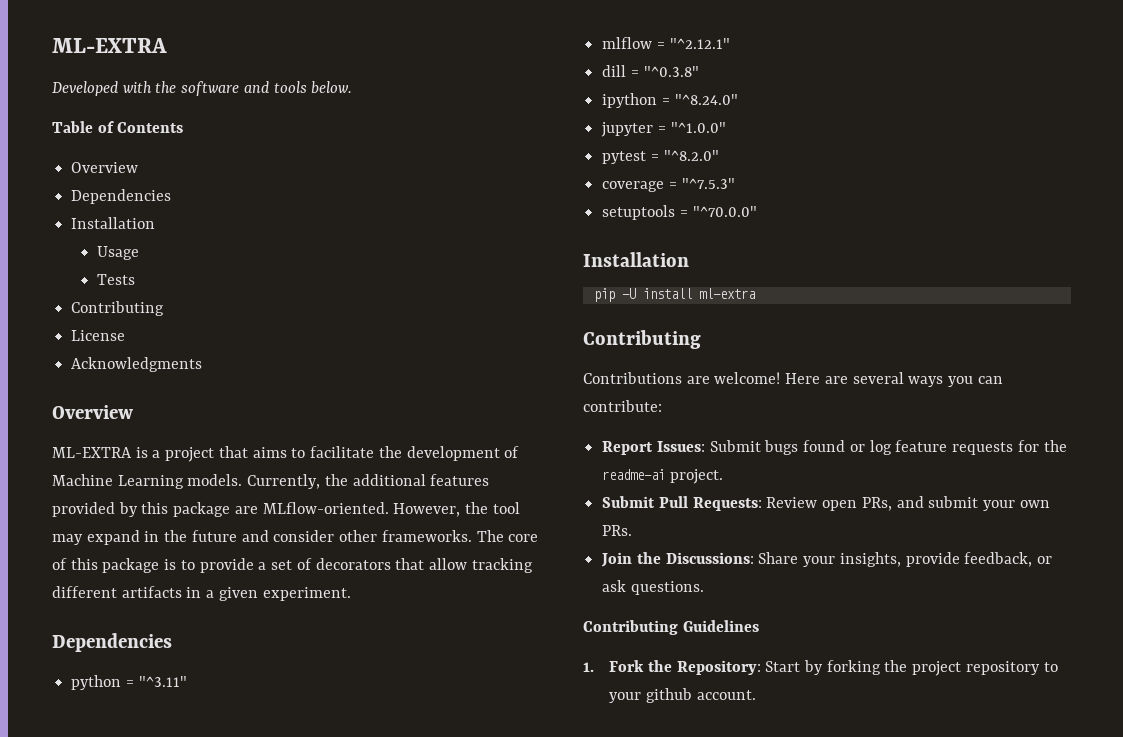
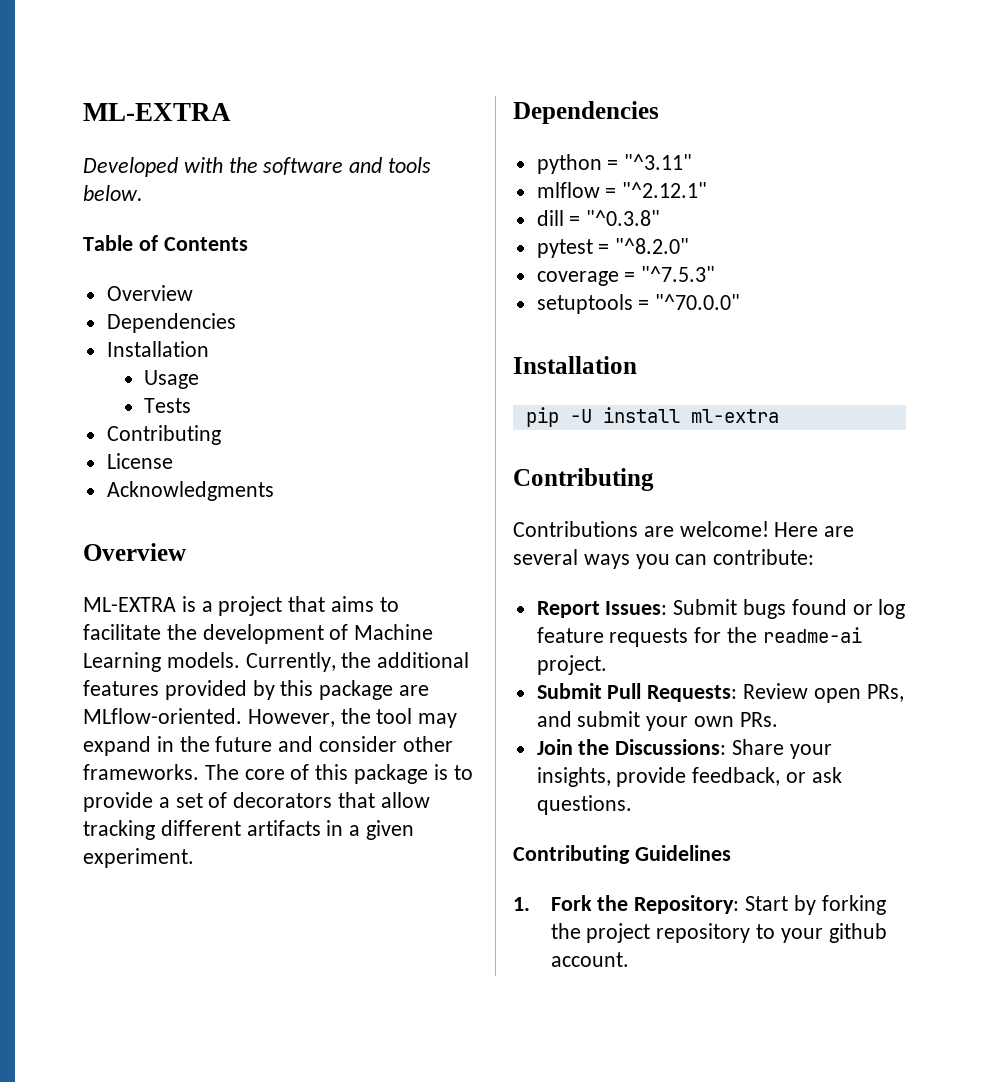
- ipython = "^8.24.0"
- jupyter = "^1.0.0"

